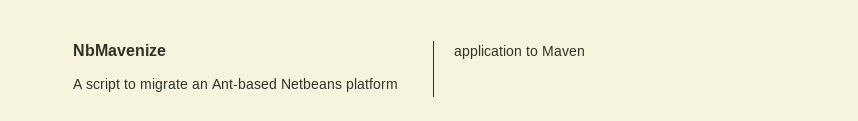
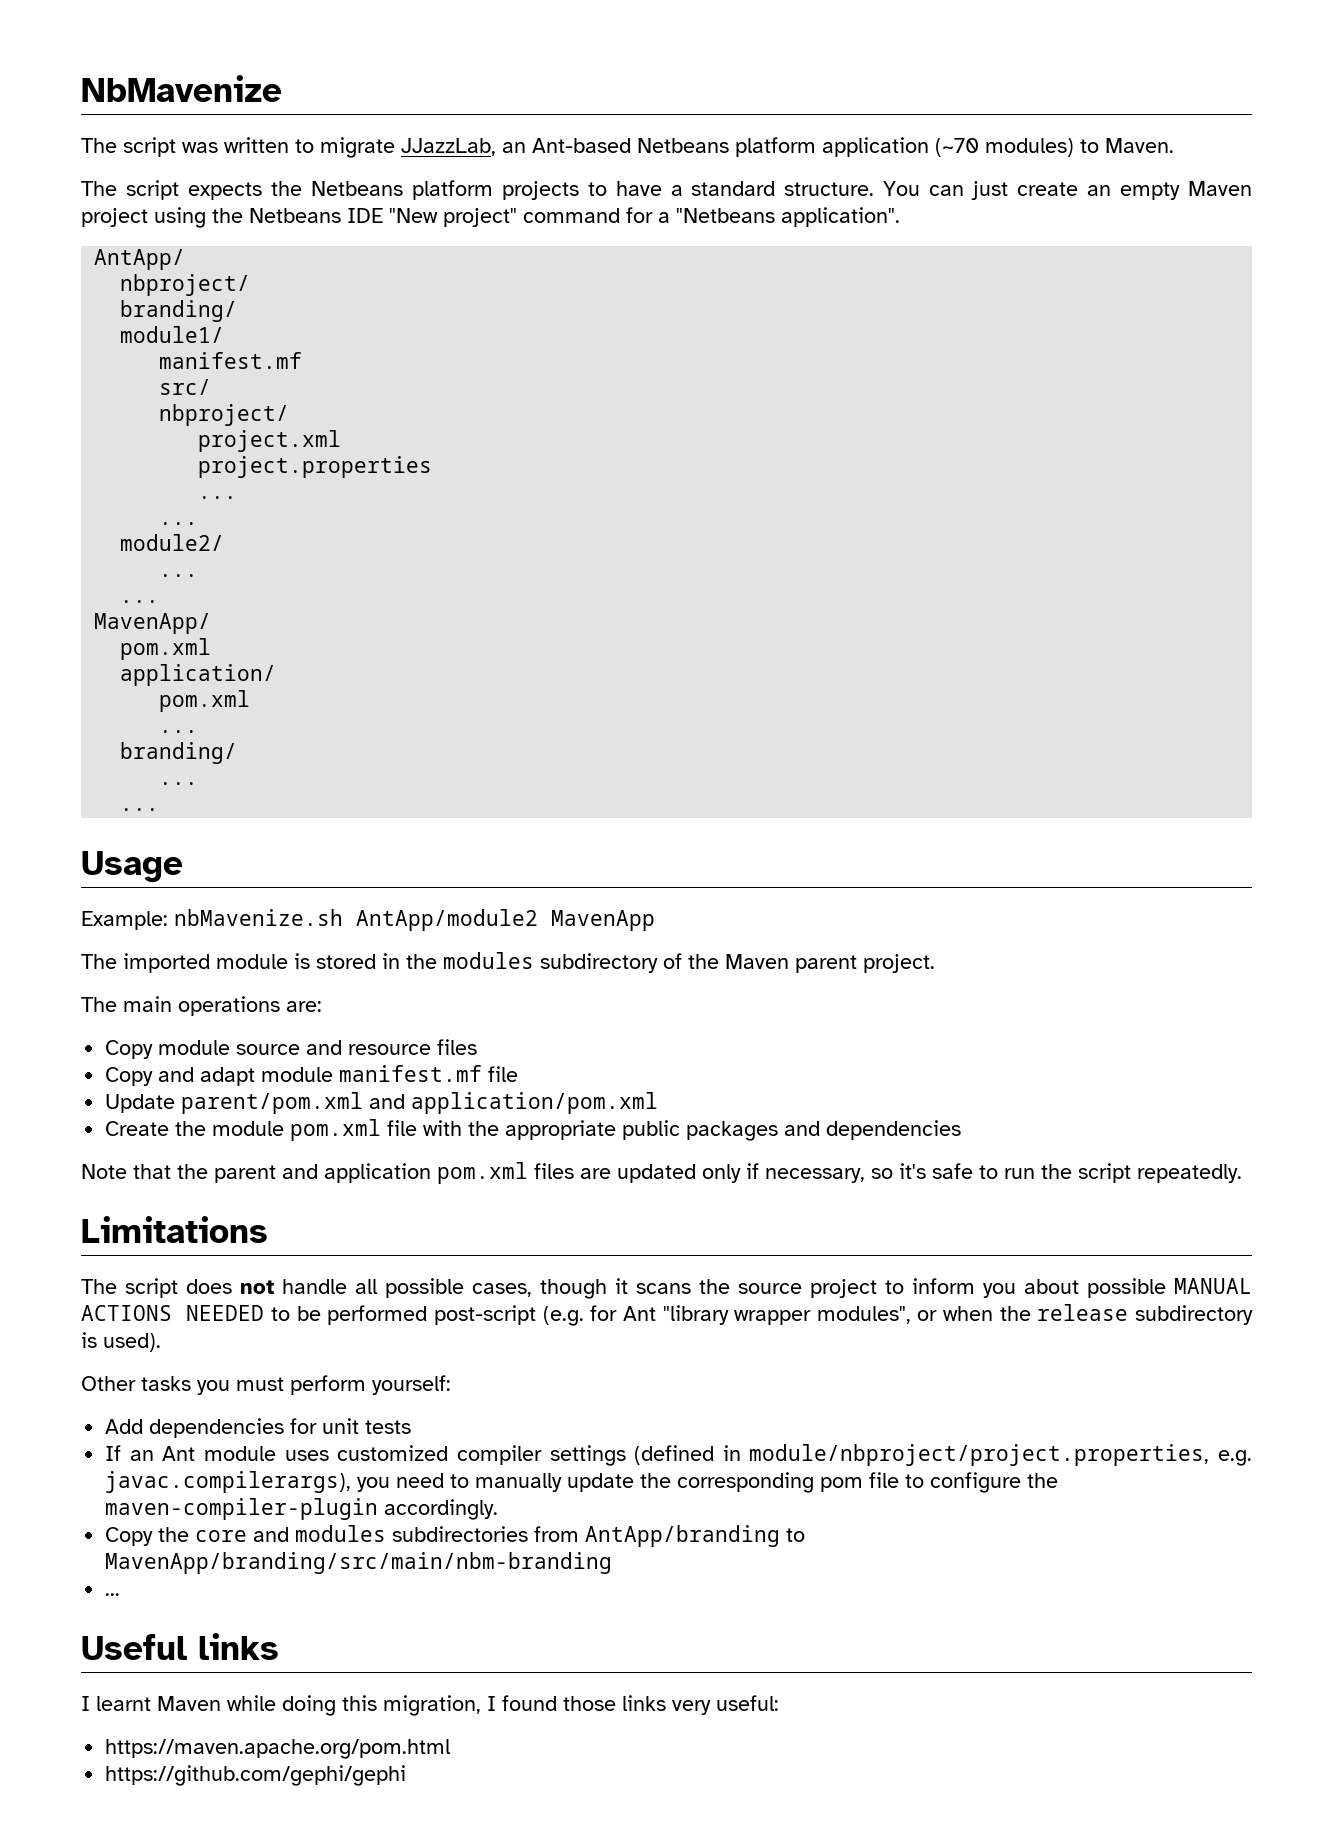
- A script to migrate an Ant-based Netbeans platform application to Maven
+ The script was written to migrate JJazzLab, an Ant-based Netbeans platform application (~70 modules) to Maven.
+ The script expects the Netbeans platform projects to have a standard structure. You can just create an empty Maven project using the Netbeans IDE "New project" command for a "Netbeans application".
+ AntApp/
+ nbproject/
+ branding/
+ module1/
+ manifest.mf
+ src/
+ nbproject/
+ project.xml
+ project.properties
+ ...
+ ...
+ module2/
+ ...
+ ...
+ MavenApp/
+ pom.xml
+ application/
+ pom.xml
+ ...
+ branding/
+ ...
+ ...
+ Usage
+ Example: nbMavenize.sh AntApp/module2 MavenApp
+ The imported module is stored in the modules subdirectory of the Maven parent project.
+ The main operations are:
+ Copy module source and resource files
+ Copy and adapt module manifest.mf file
+ Update parent/pom.xml and application/pom.xml
+ Create the module pom.xml file with the appropriate public packages and dependencies
+ Note that the parent and application pom.xml files are updated only if necessary, so it's safe to run the script repeatedly.
+ Limitations
+ The script does not handle all possible cases, though it scans the source project to inform you about possible MANUAL ACTIONS NEEDED to be performed post-script (e.g. for Ant "library wrapper modules", or when the release subdirectory is used).
+ Other tasks you must perform yourself:
+ Add dependencies for unit tests
+ If an Ant module uses customized compiler settings (defined in module/nbproject/project.properties, e.g. javac.compilerargs), you need to manually update the corresponding pom file to configure the maven-compiler-plugin accordingly.
+ Copy the core and modules subdirectories from AntApp/branding to MavenApp/branding/src/main/nbm-branding
+ ...
+ Useful links
+ I learnt Maven while doing this migration, I found those links very useful:
+ https://maven.apache.org/pom.html
+ https://github.com/gephi/gephi

